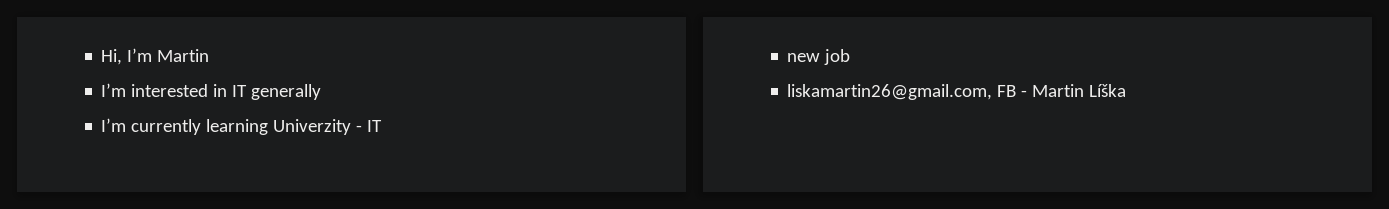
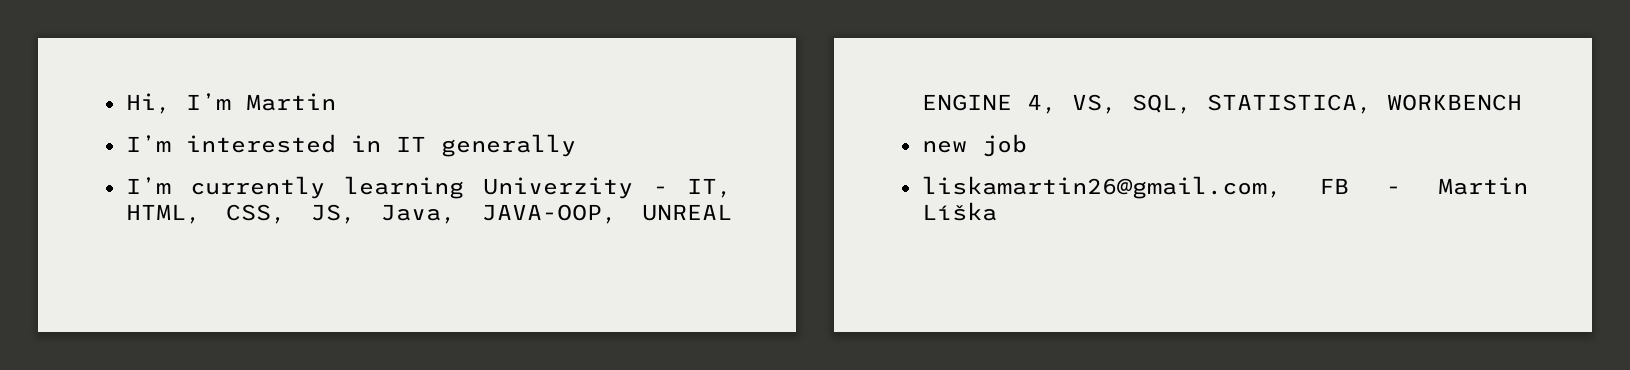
- I’m currently learning Univerzity - IT
+ I’m currently learning Univerzity - IT, HTML, CSS, JS, Java, JAVA-OOP, UNREAL ENGINE 4, VS, SQL, STATISTICA, WORKBENCH

